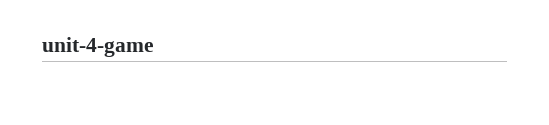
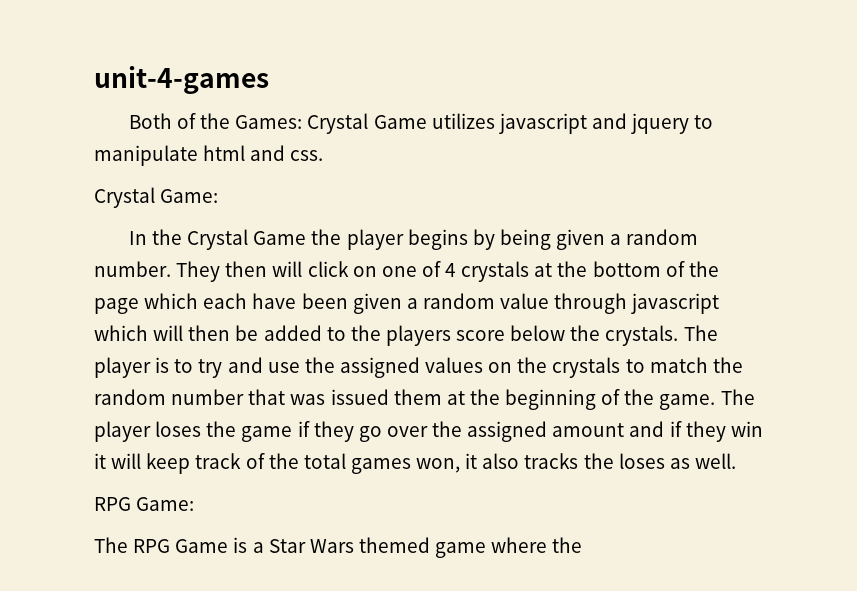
- unit-4-game
+ unit-4-games
+ Both of the Games: Crystal Game utilizes javascript and jquery to manipulate html and css.
+ Crystal Game:
+ In the Crystal Game the player begins by being given a random number. They then will click on one of 4 crystals at the bottom of the page which each have been given a random value through javascript which will then be added to the players score below the crystals. The player is to try and use the assigned values on the crystals to match the random number that was issued them at the beginning of the game. The player loses the game if they go over the assigned amount and if they win it will keep track of the total games won, it also tracks the loses as well.
+ RPG Game:
+ The RPG Game is a Star Wars themed game where the

